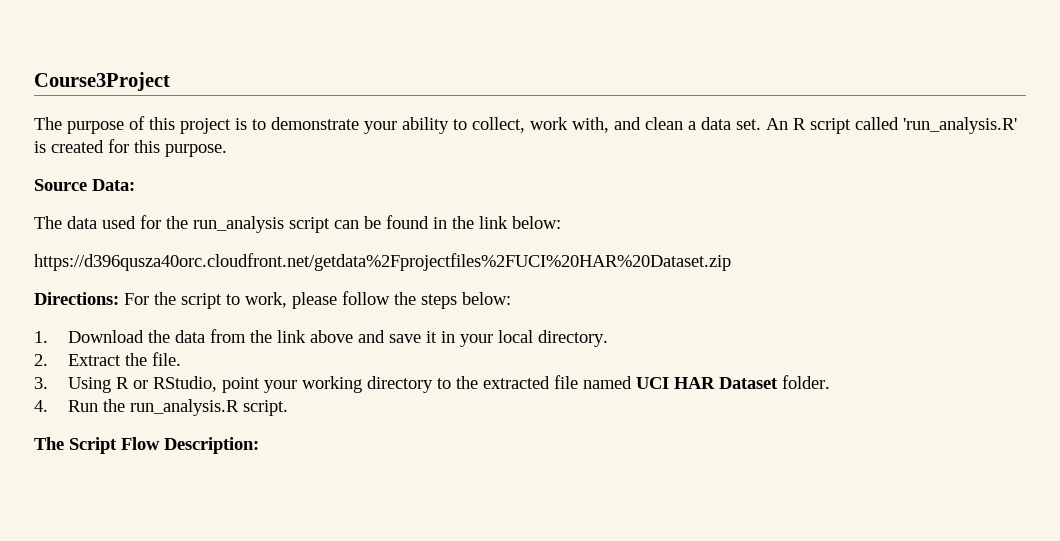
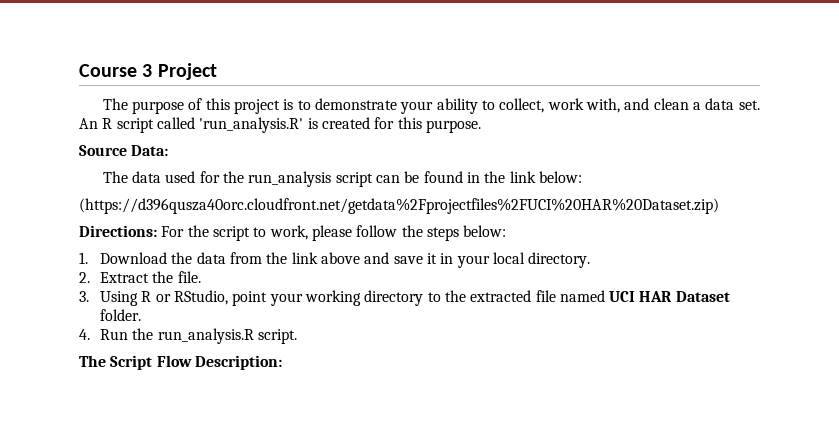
- Course3Project
+ Course 3 Project
- https://d396qusza40orc.cloudfront.net/getdata%2Fprojectfiles%2FUCI%20HAR%20Dataset.zip
+ (https://d396qusza40orc.cloudfront.net/getdata%2Fprojectfiles%2FUCI%20HAR%20Dataset.zip)

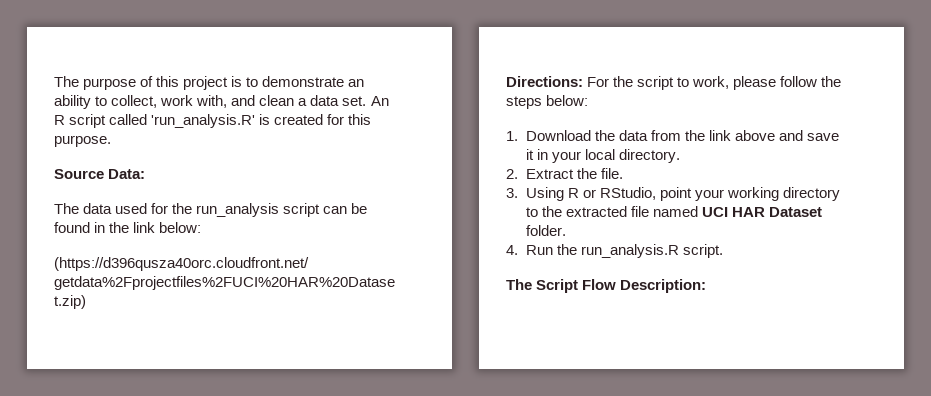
- Course 3 Project
- The purpose of this project is to demonstrate your ability to collect, work with, and clean a data set.
+ The purpose of this project is to demonstrate an ability to collect, work with, and clean a data set.

